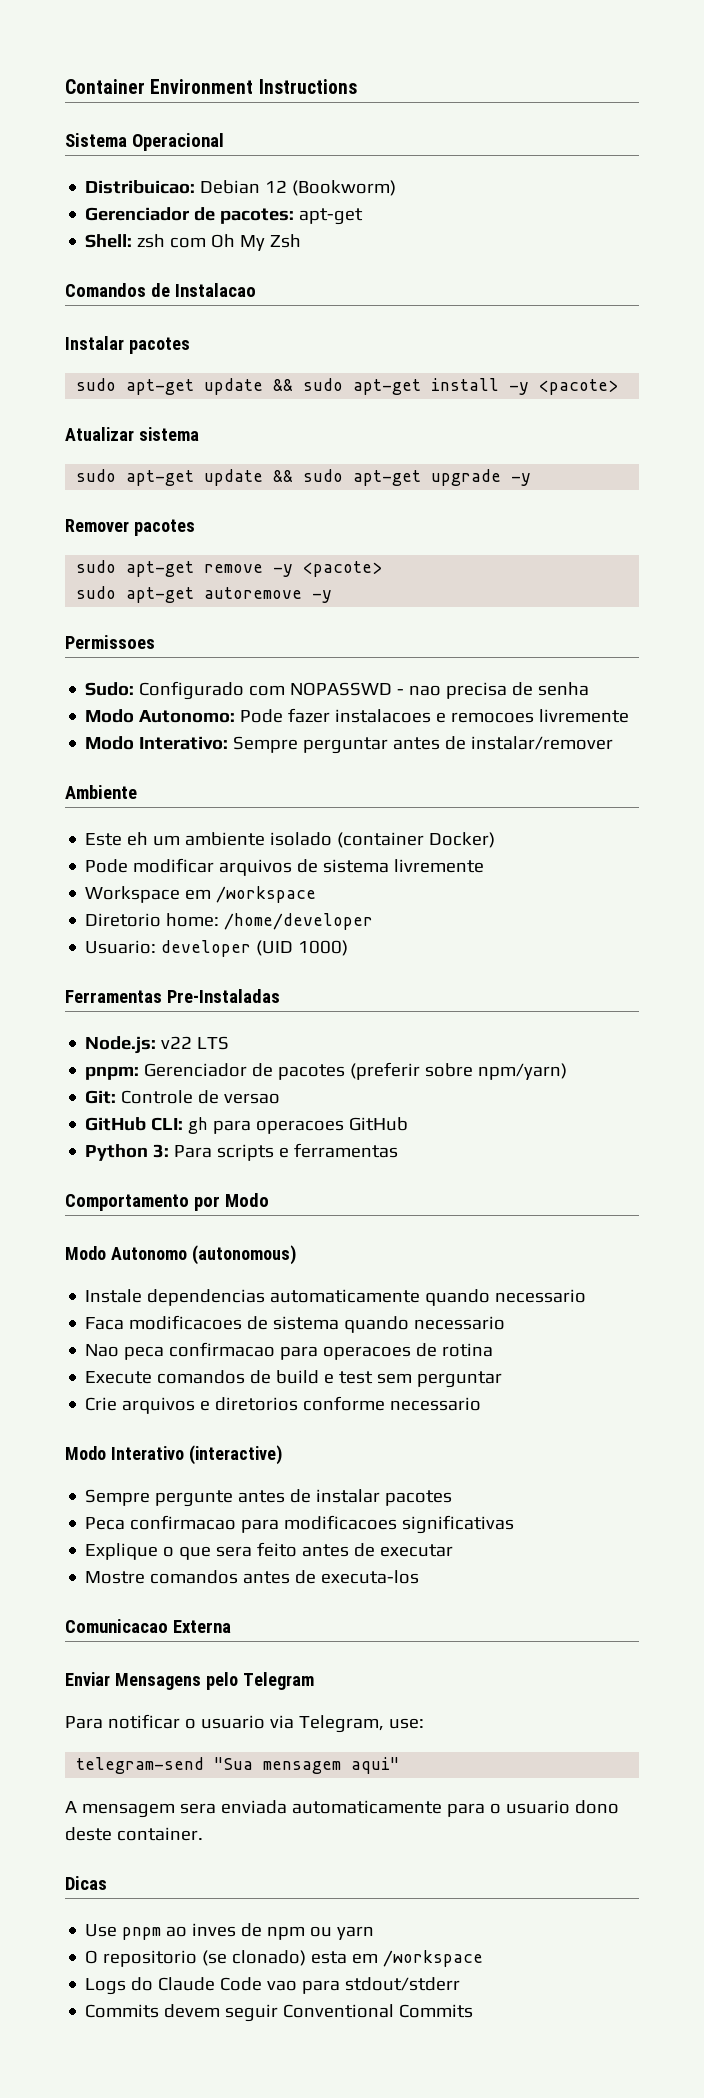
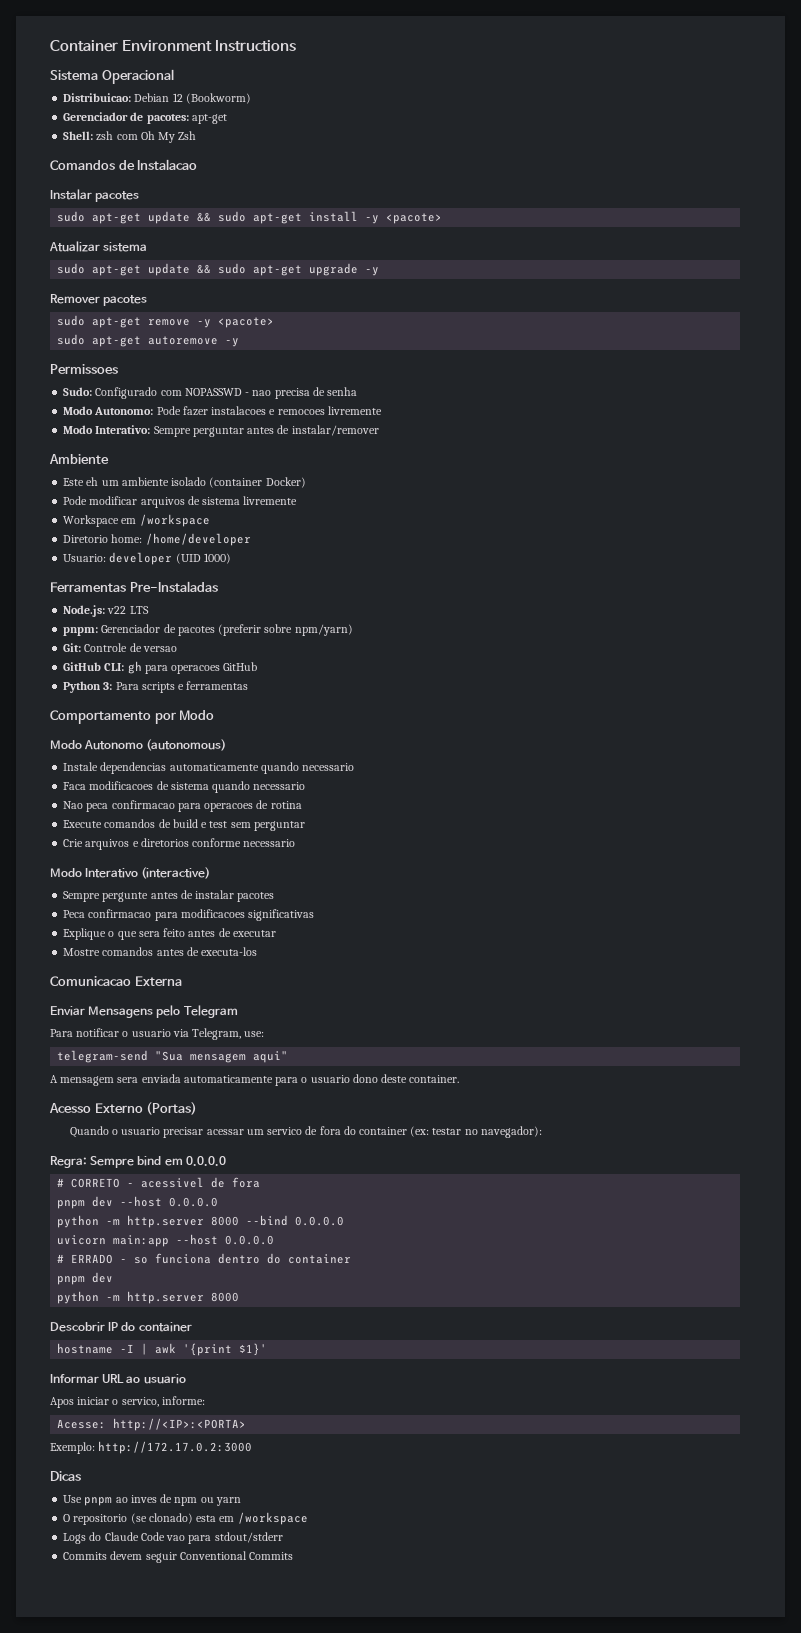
+ Acesso Externo (Portas)
+ Quando o usuario precisar acessar um servico de fora do container (ex: testar no navegador):
+ Regra: Sempre bind em 0.0.0.0
+ # CORRETO - acessivel de fora
+ pnpm dev --host 0.0.0.0
+ python -m http.server 8000 --bind 0.0.0.0
+ uvicorn main:app --host 0.0.0.0
+ # ERRADO - so funciona dentro do container
+ pnpm dev
+ python -m http.server 8000
+ Descobrir IP do container
+ hostname -I | awk '{print $1}'
+ Informar URL ao usuario
+ Apos iniciar o servico, informe:
+ Acesse: http://<IP>:<PORTA>
+ Exemplo: http://172.17.0.2:3000

